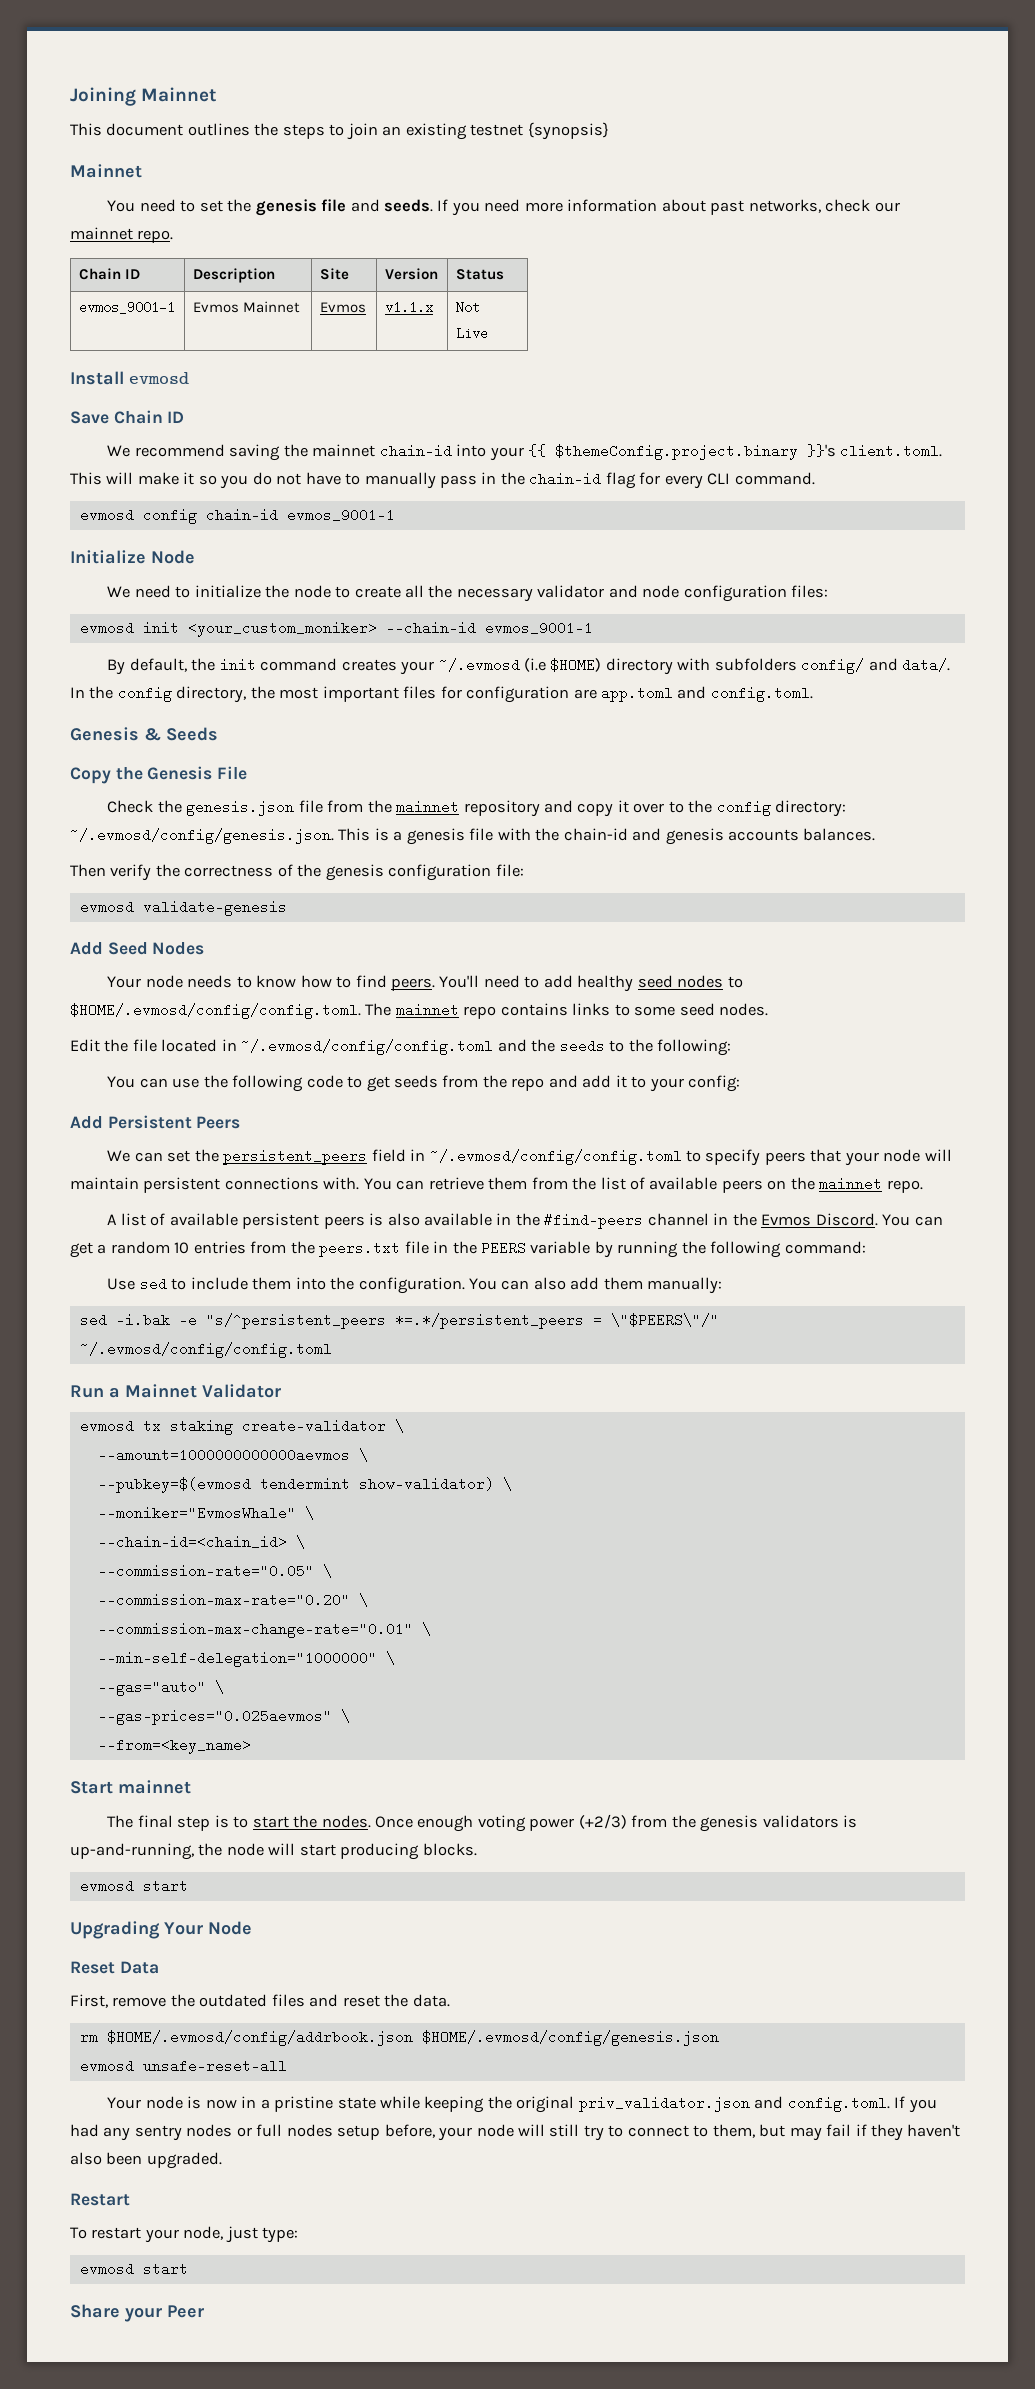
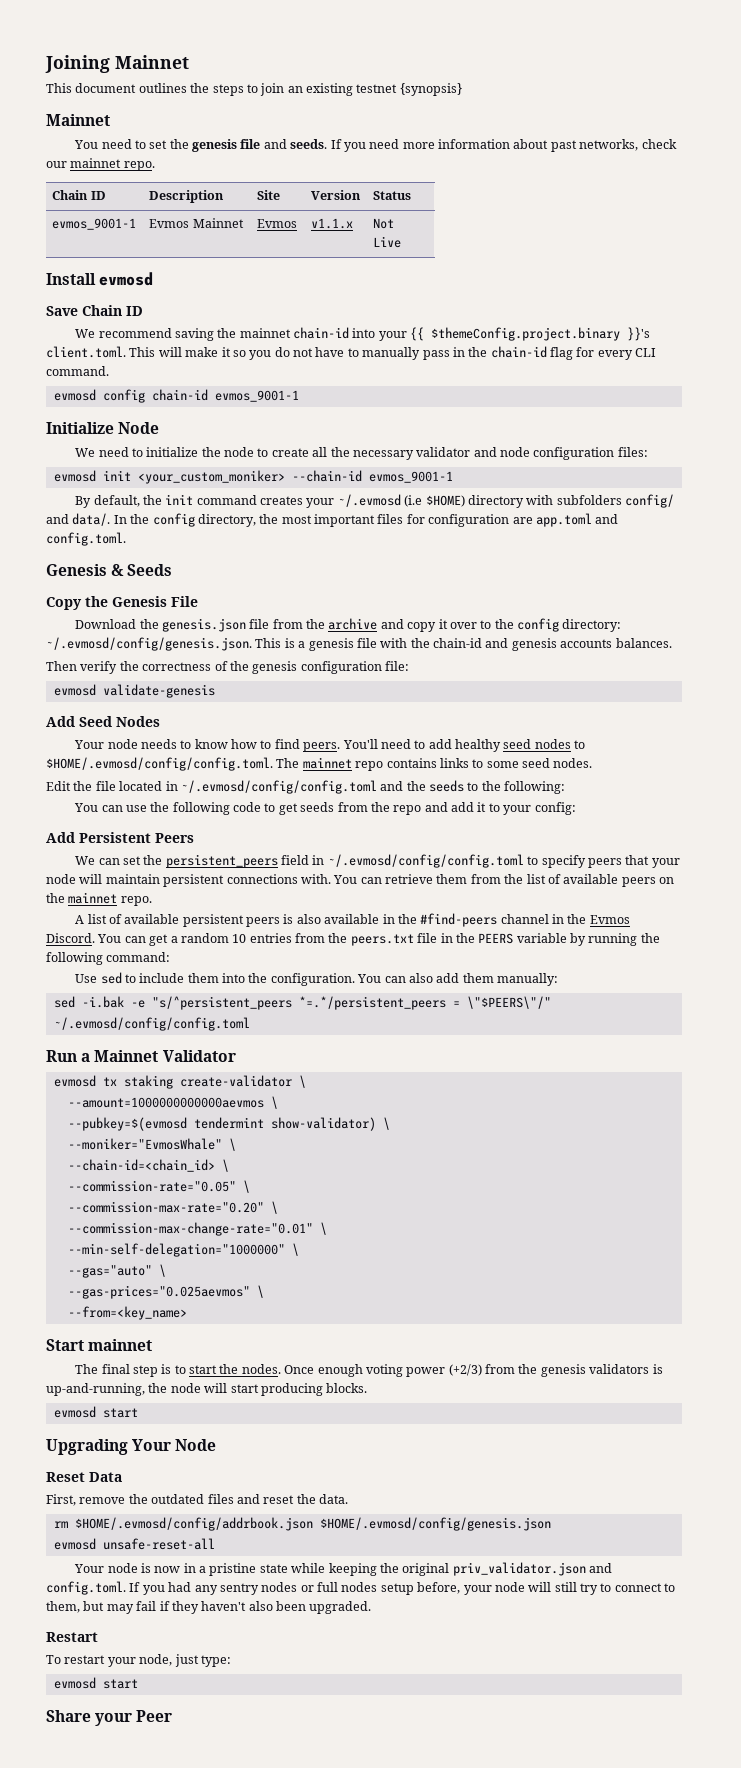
- Check the genesis.json file from the mainnet repository and copy it over to the config directory: ~/.evmosd/config/genesis.json. This is a genesis file with the chain-id and genesis accounts balances.
+ Download the genesis.json file from the archive and copy it over to the config directory: ~/.evmosd/config/genesis.json. This is a genesis file with the chain-id and genesis accounts balances.

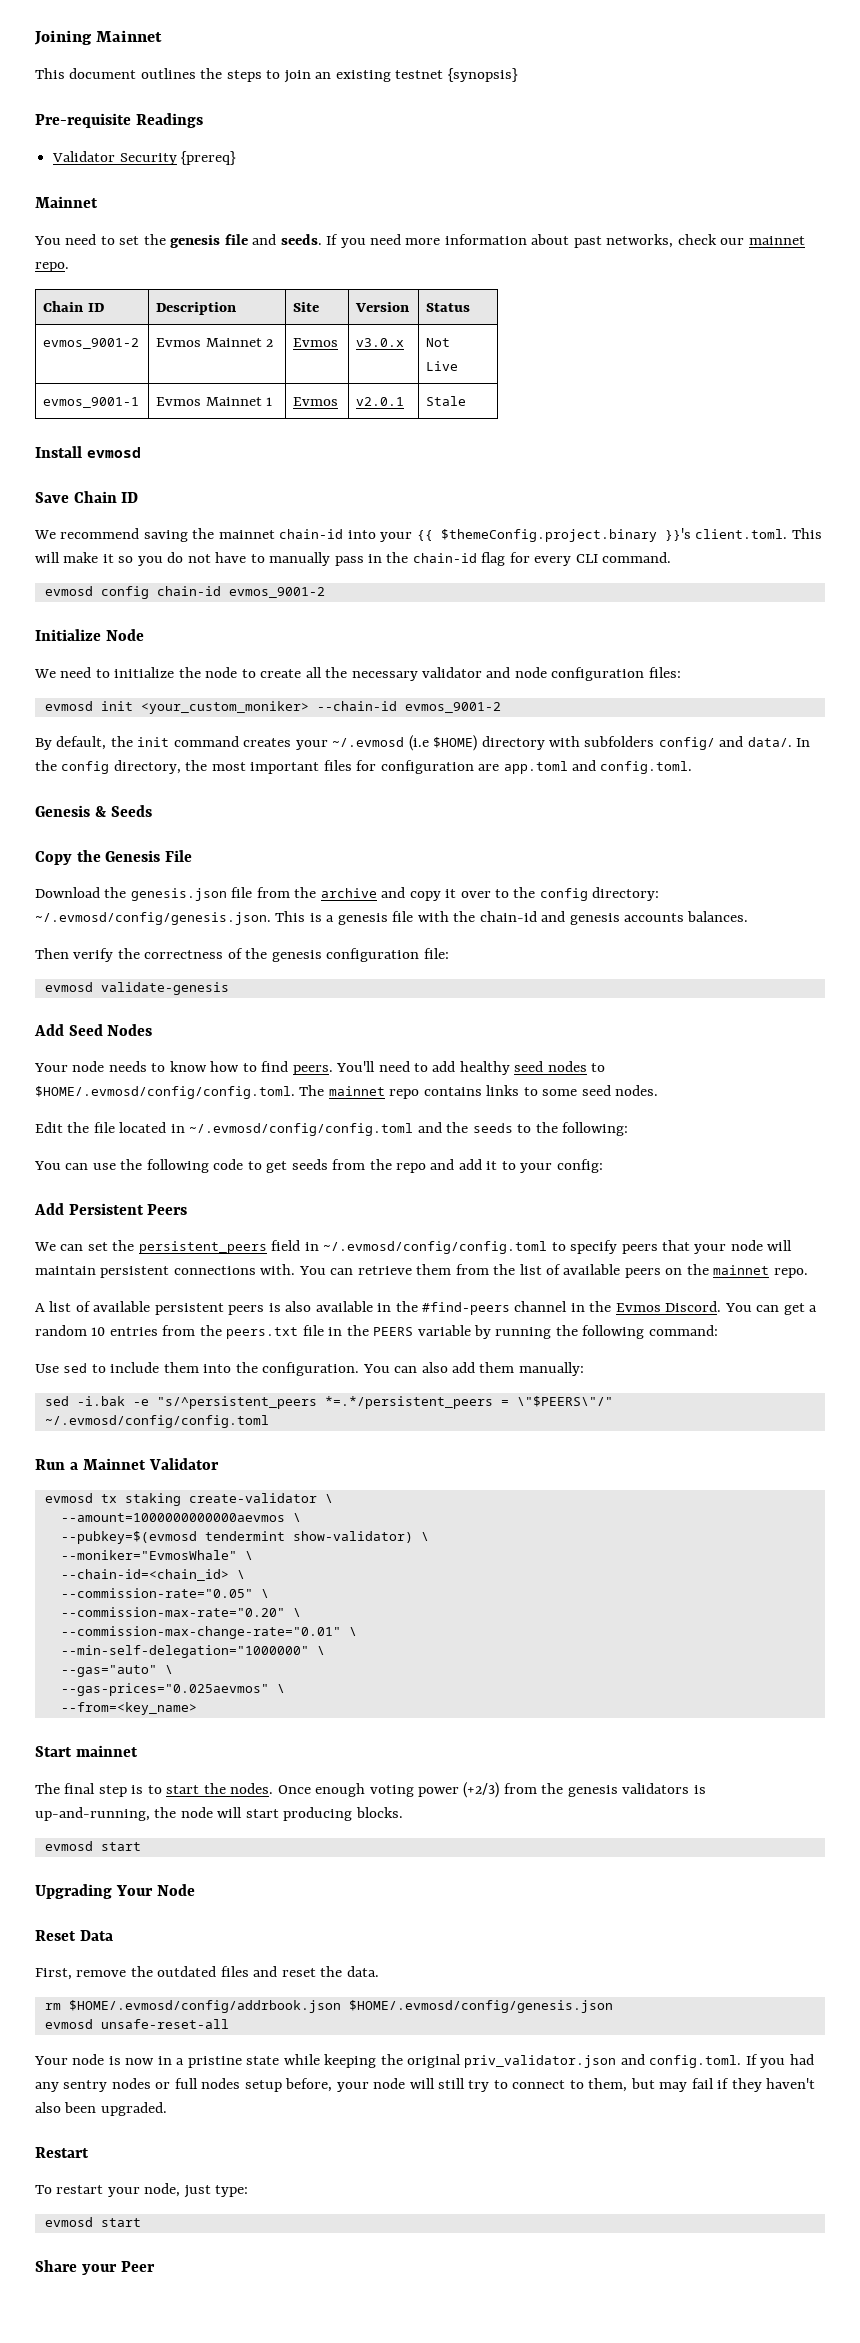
+ Pre-requisite Readings
+ Validator Security {prereq}
+ evmos_9001-2 | Evmos Mainnet 2 | Evmos | v3.0.x | Not Live
- evmos_9001-1 | Evmos Mainnet | Evmos | v1.1.x | Not Live
+ evmos_9001-1 | Evmos Mainnet 1 | Evmos | v2.0.1 | Stale
- evmosd config chain-id evmos_9001-1
+ evmosd config chain-id evmos_9001-2
- evmosd init <your_custom_moniker> --chain-id evmos_9001-1
+ evmosd init <your_custom_moniker> --chain-id evmos_9001-2

